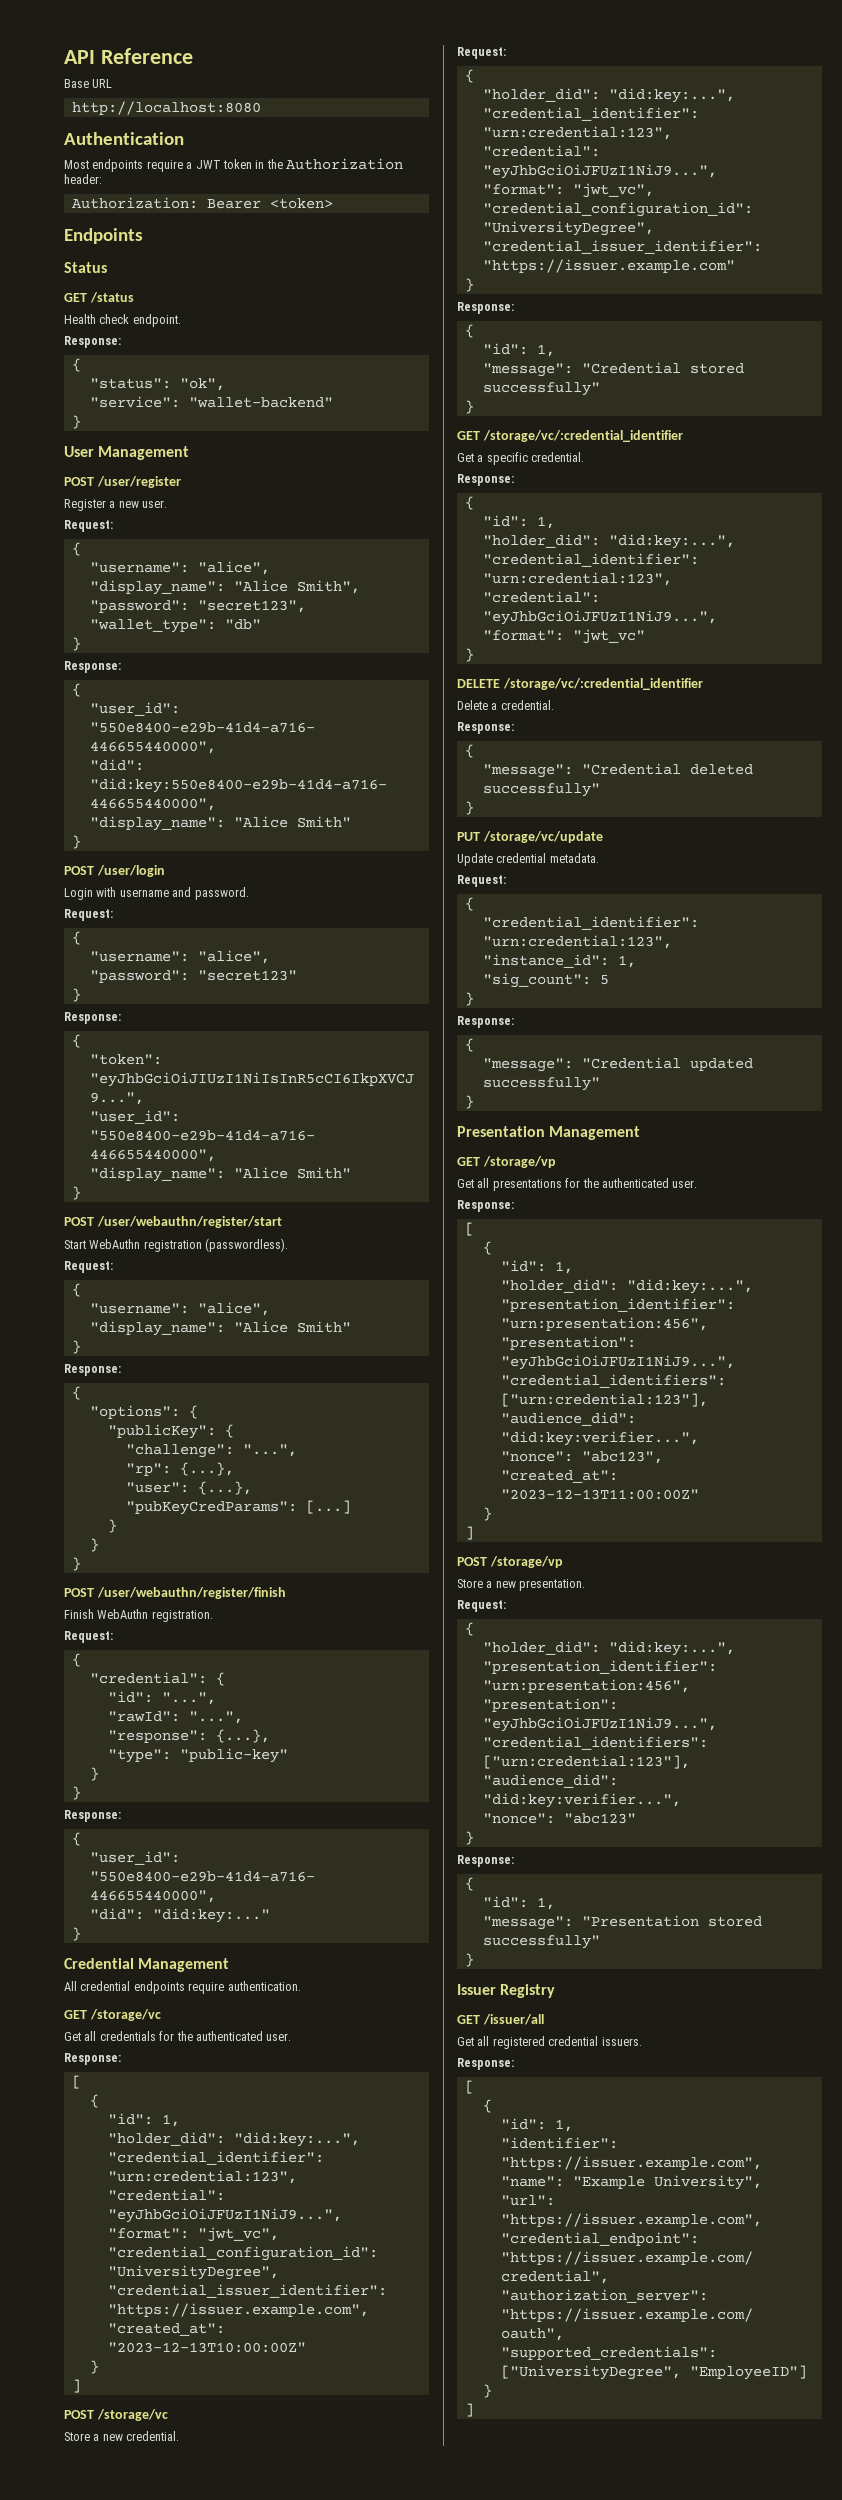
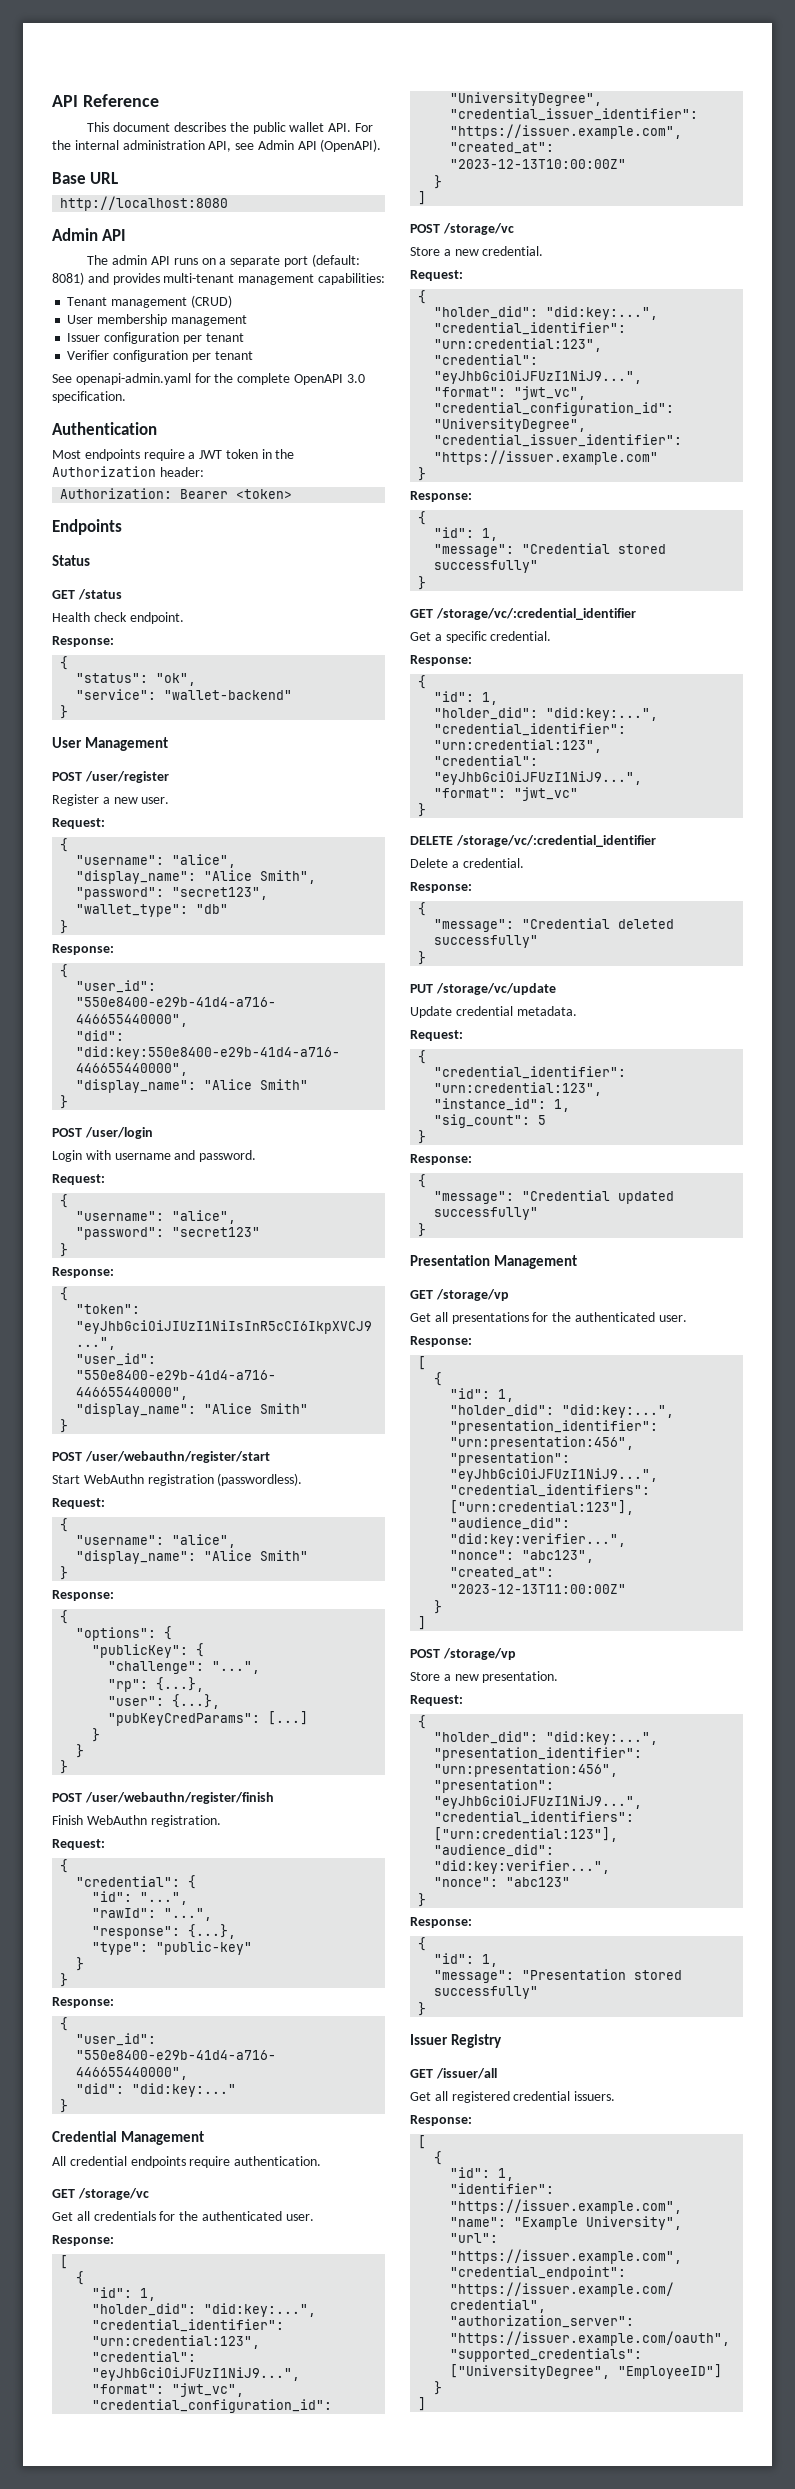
+ This document describes the public wallet API. For the internal administration API, see Admin API (OpenAPI).
  Base URL
  http://localhost:8080
+ Admin API
+ The admin API runs on a separate port (default: 8081) and provides multi-tenant management capabilities:
+ Tenant management (CRUD)
+ User membership management
+ Issuer configuration per tenant
+ Verifier configuration per tenant
+ See openapi-admin.yaml for the complete OpenAPI 3.0 specification.

